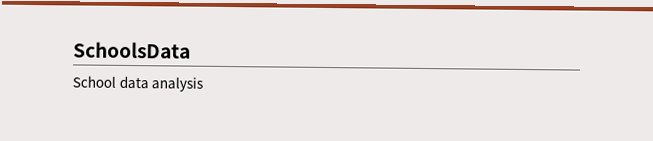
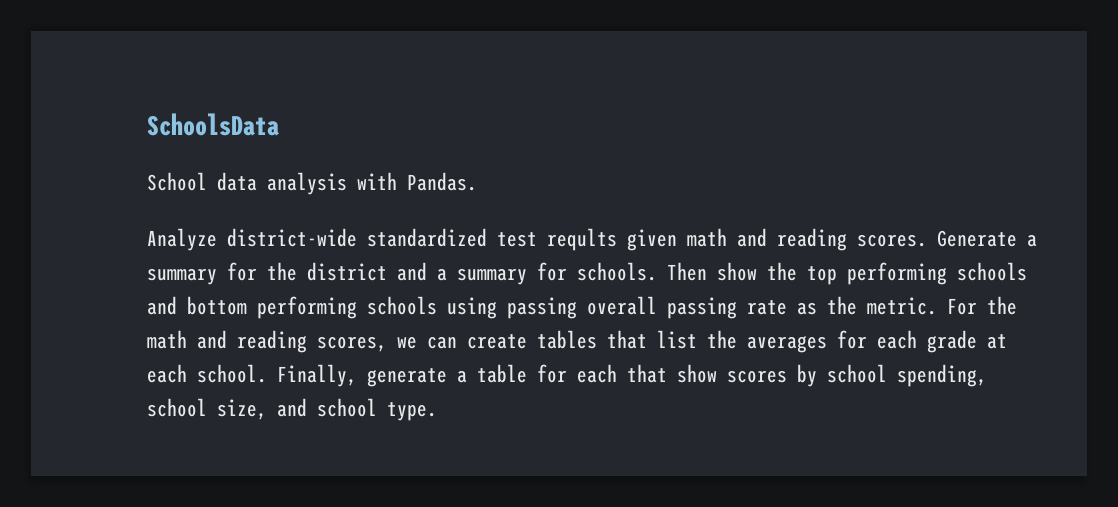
- School data analysis
+ School data analysis with Pandas.
+ Analyze district-wide standardized test reqults given math and reading scores. Generate a summary for the district and a summary for schools. Then show the top performing schools and bottom performing schools using passing overall passing rate as the metric. For the math and reading scores, we can create tables that list the averages for each grade at each school. Finally, generate a table for each that show scores by school spending, school size, and school type.

